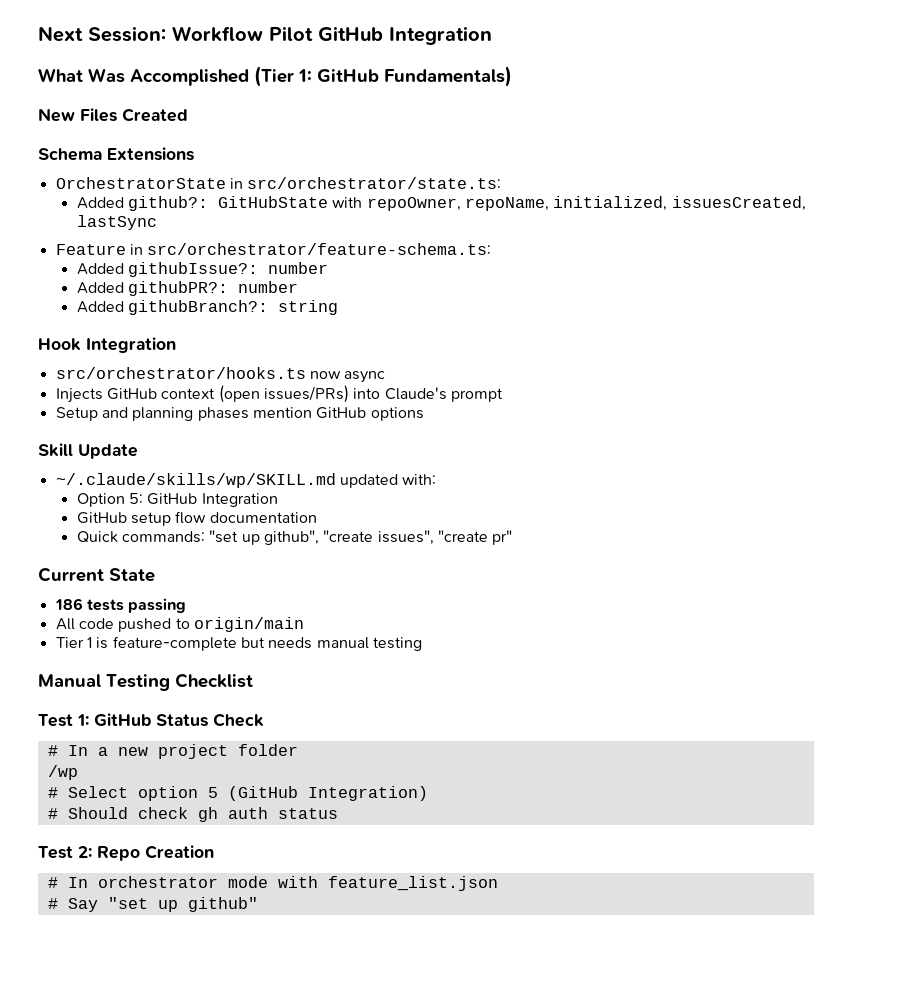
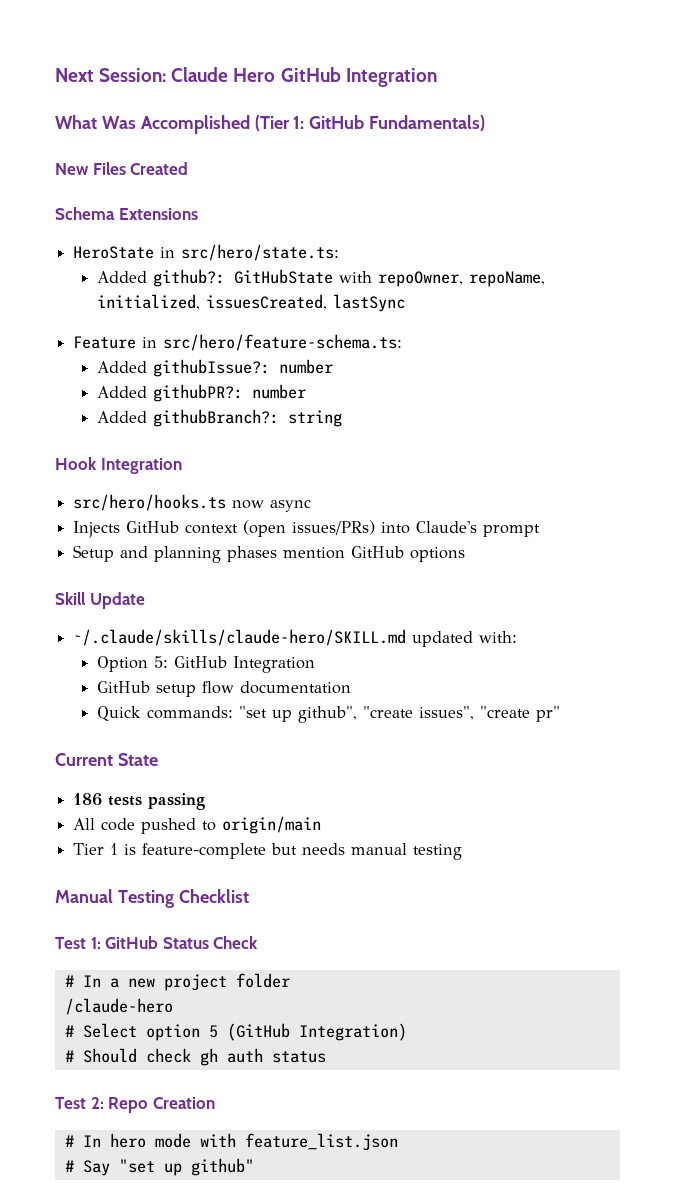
- Next Session: Workflow Pilot GitHub Integration
+ Next Session: Claude Hero GitHub Integration
- OrchestratorState in src/orchestrator/state.ts:
+ HeroState in src/hero/state.ts:
- Feature in src/orchestrator/feature-schema.ts:
+ Feature in src/hero/feature-schema.ts:
- src/orchestrator/hooks.ts now async
+ src/hero/hooks.ts now async
- ~/.claude/skills/wp/SKILL.md updated with:
+ ~/.claude/skills/claude-hero/SKILL.md updated with:
- /wp
+ /claude-hero
- # In orchestrator mode with feature_list.json
+ # In hero mode with feature_list.json

